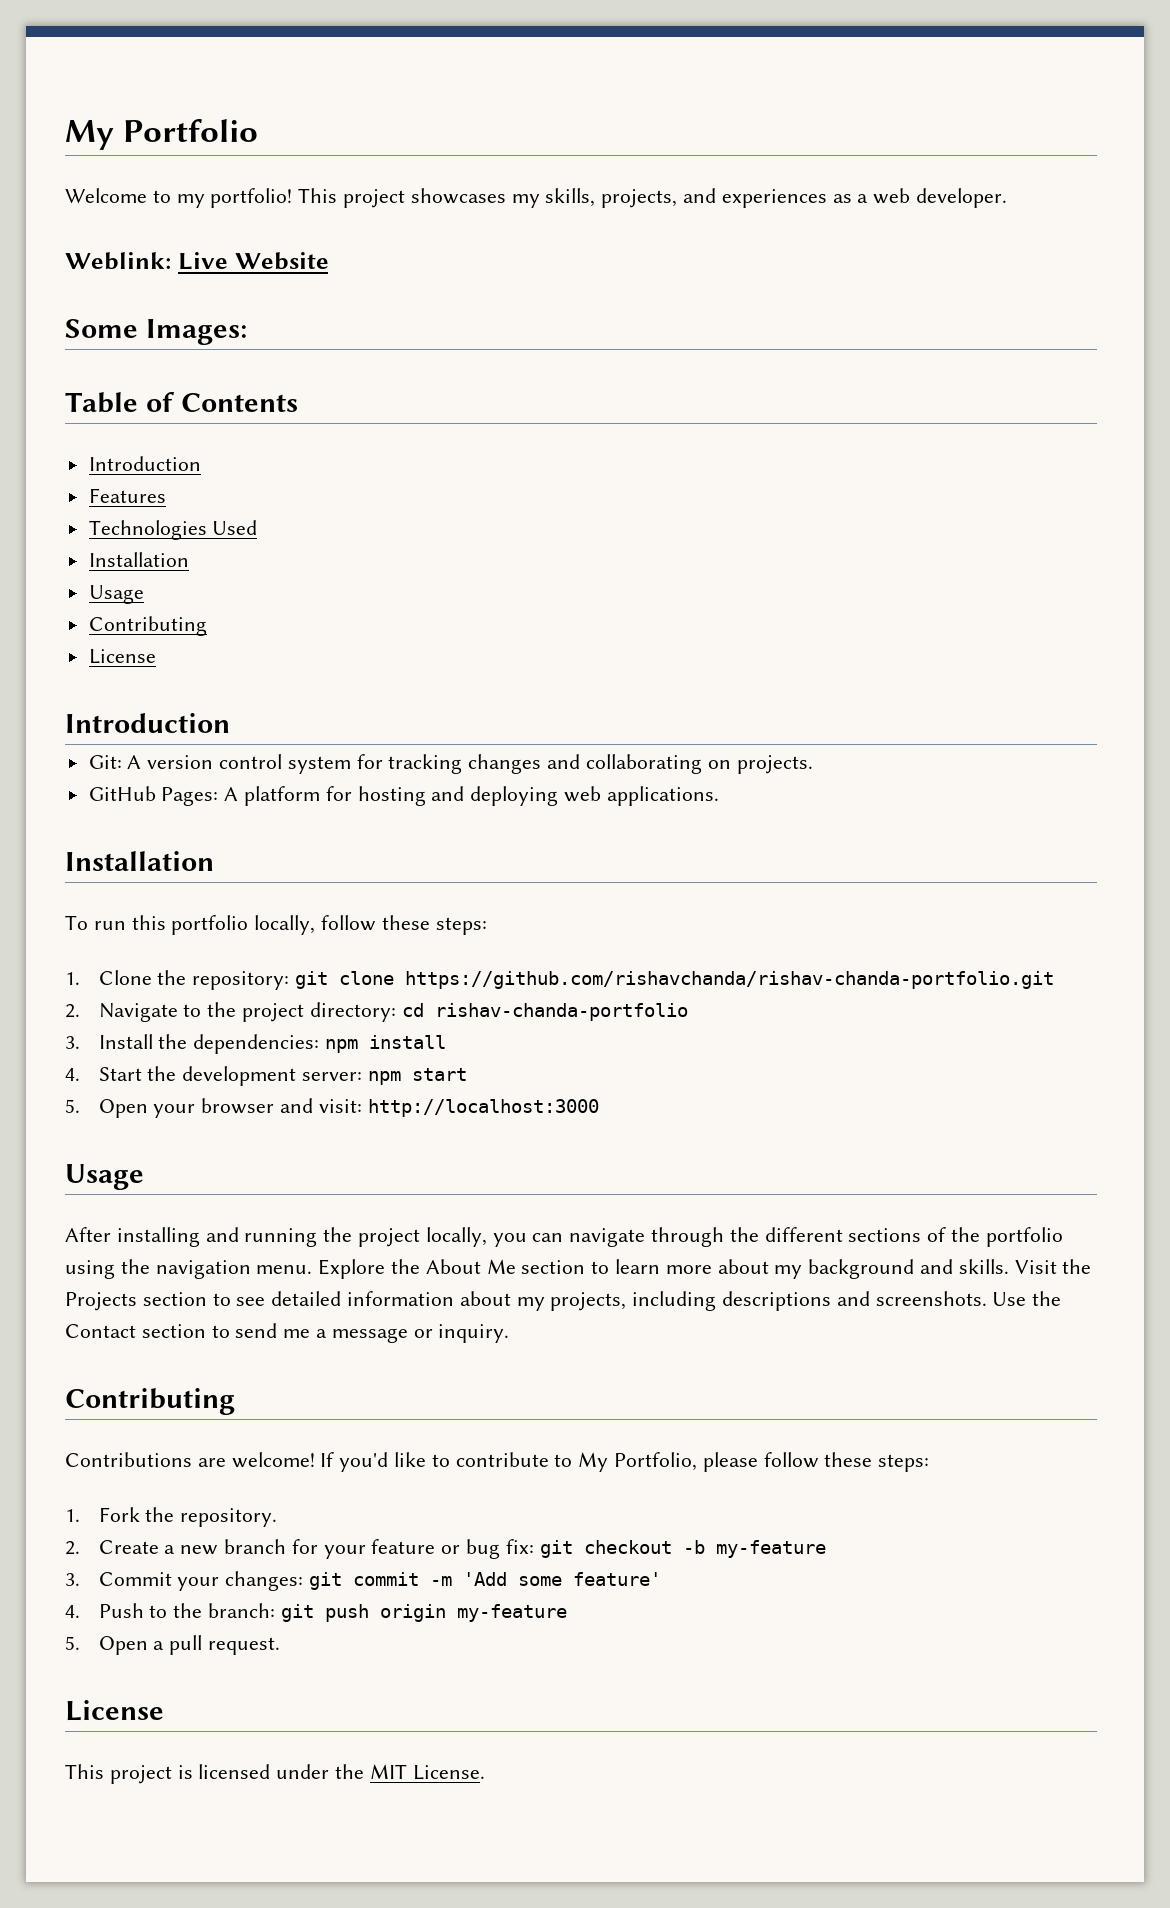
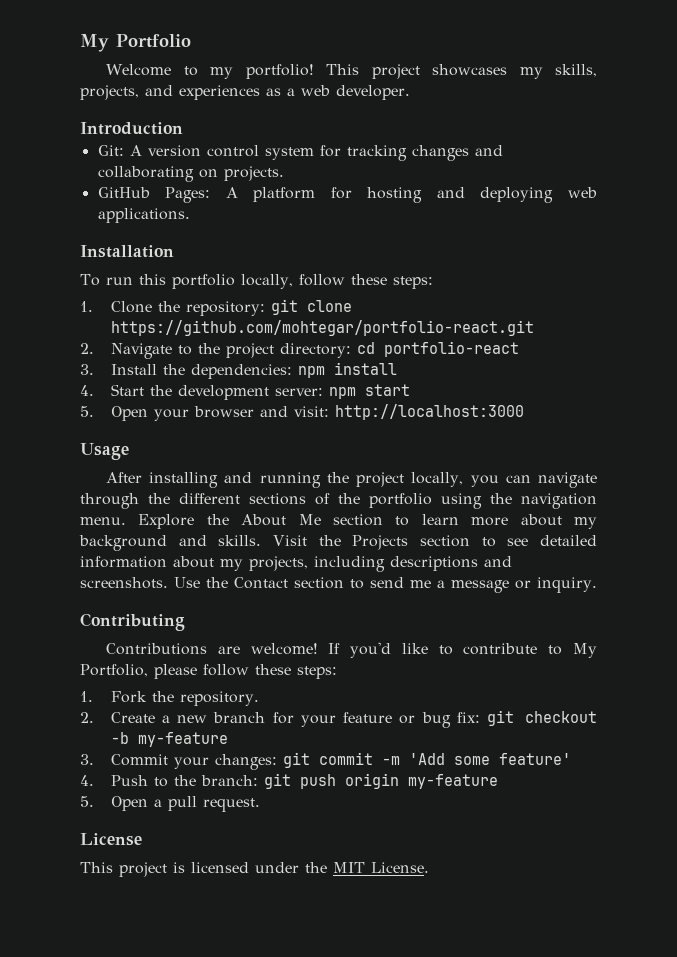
- Weblink: Live Website
- Some Images:
- Table of Contents
- Introduction
- Features
- Technologies Used
- Installation
- Usage
- Contributing
- License
- 1. Clone the repository: git clone https://github.com/rishavchanda/rishav-chanda-portfolio.git
+ 1. Clone the repository: git clone https://github.com/mohtegar/portfolio-react.git
- 2. Navigate to the project directory: cd rishav-chanda-portfolio
+ 2. Navigate to the project directory: cd portfolio-react

